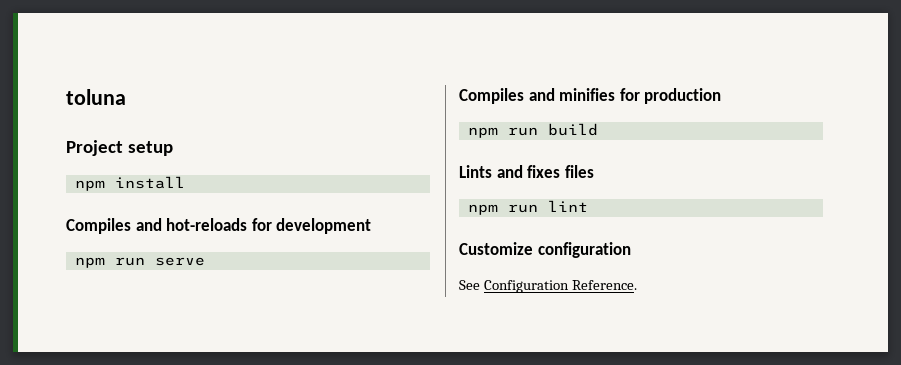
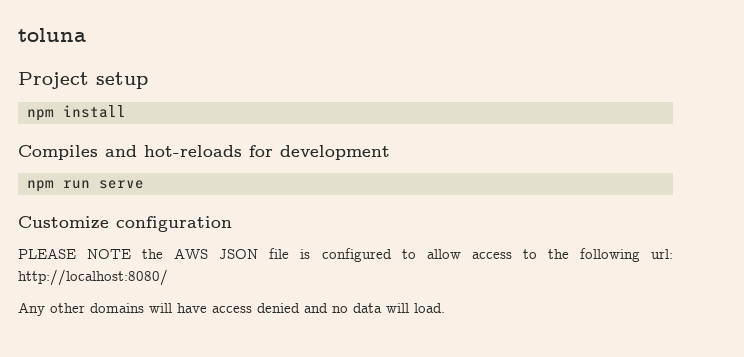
- Compiles and minifies for production
- npm run build
- Lints and fixes files
- npm run lint
  Customize configuration
- See Configuration Reference.
+ PLEASE NOTE the AWS JSON file is configured to allow access to the following url: http://localhost:8080/
+ Any other domains will have access denied and no data will load.

